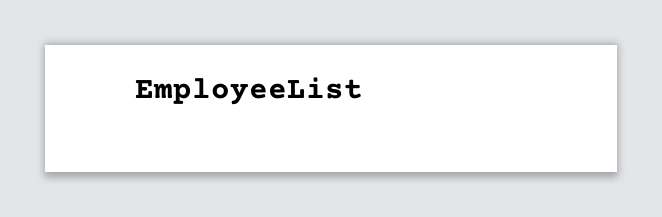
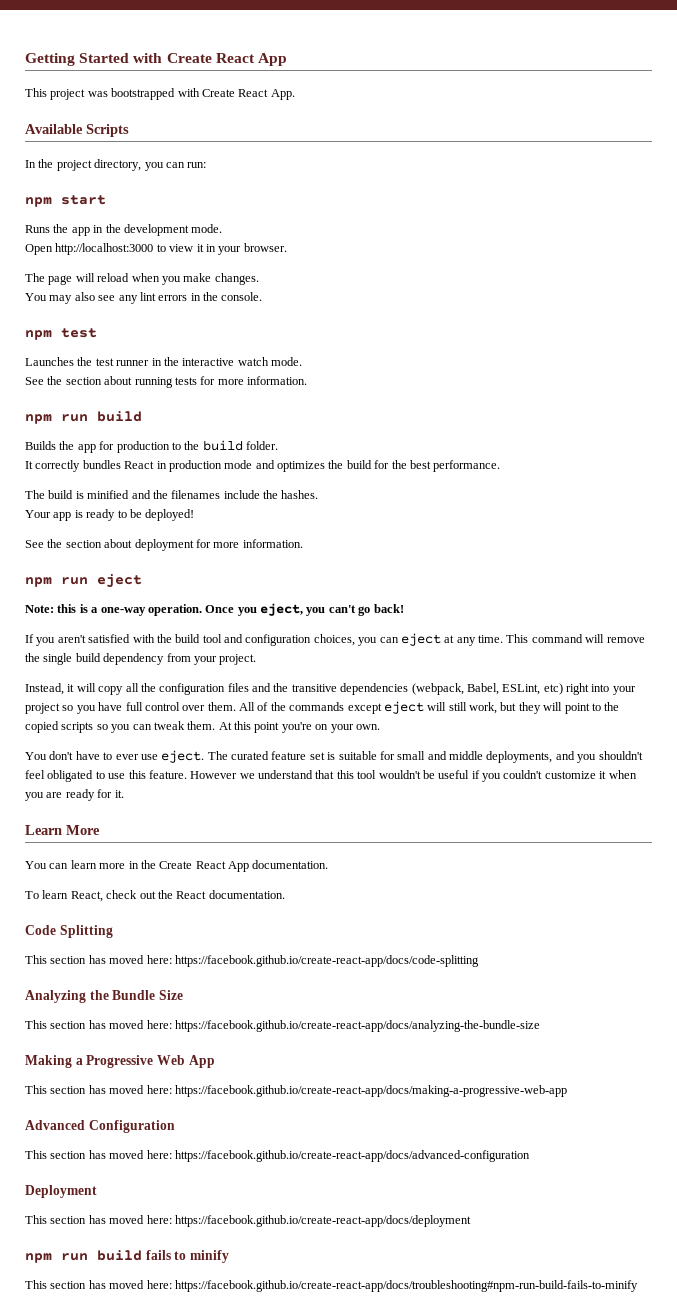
- EmployeeList
+ Getting Started with Create React App
+ This project was bootstrapped with Create React App.
+ Available Scripts
+ In the project directory, you can run:
+ npm start
+ Runs the app in the development mode.
+ Open http://localhost:3000 to view it in your browser.
+ The page will reload when you make changes.
+ You may also see any lint errors in the console.
+ npm test
+ Launches the test runner in the interactive watch mode.
+ See the section about running tests for more information.
+ npm run build
+ Builds the app for production to the build folder.
+ It correctly bundles React in production mode and optimizes the build for the best performance.
+ The build is minified and the filenames include the hashes.
+ Your app is ready to be deployed!
+ See the section about deployment for more information.
+ npm run eject
+ Note: this is a one-way operation. Once you eject, you can't go back!
+ If you aren't satisfied with the build tool and configuration choices, you can eject at any time. This command will remove the single build dependency from your project.
+ Instead, it will copy all the configuration files and the transitive dependencies (webpack, Babel, ESLint, etc) right into your project so you have full control over them. All of the commands except eject will still work, but they will point to the copied scripts so you can tweak them. At this point you're on your own.
+ You don't have to ever use eject. The curated feature set is suitable for small and middle deployments, and you shouldn't feel obligated to use this feature. However we understand that this tool wouldn't be useful if you couldn't customize it when you are ready for it.
+ Learn More
+ You can learn more in the Create React App documentation.
+ To learn React, check out the React documentation.
+ Code Splitting
+ This section has moved here: https://facebook.github.io/create-react-app/docs/code-splitting
+ Analyzing the Bundle Size
+ This section has moved here: https://facebook.github.io/create-react-app/docs/analyzing-the-bundle-size
+ Making a Progressive Web App
+ This section has moved here: https://facebook.github.io/create-react-app/docs/making-a-progressive-web-app
+ Advanced Configuration
+ This section has moved here: https://facebook.github.io/create-react-app/docs/advanced-configuration
+ Deployment
+ This section has moved here: https://facebook.github.io/create-react-app/docs/deployment
+ npm run build fails to minify
+ This section has moved here: https://facebook.github.io/create-react-app/docs/troubleshooting#npm-run-build-fails-to-minify

